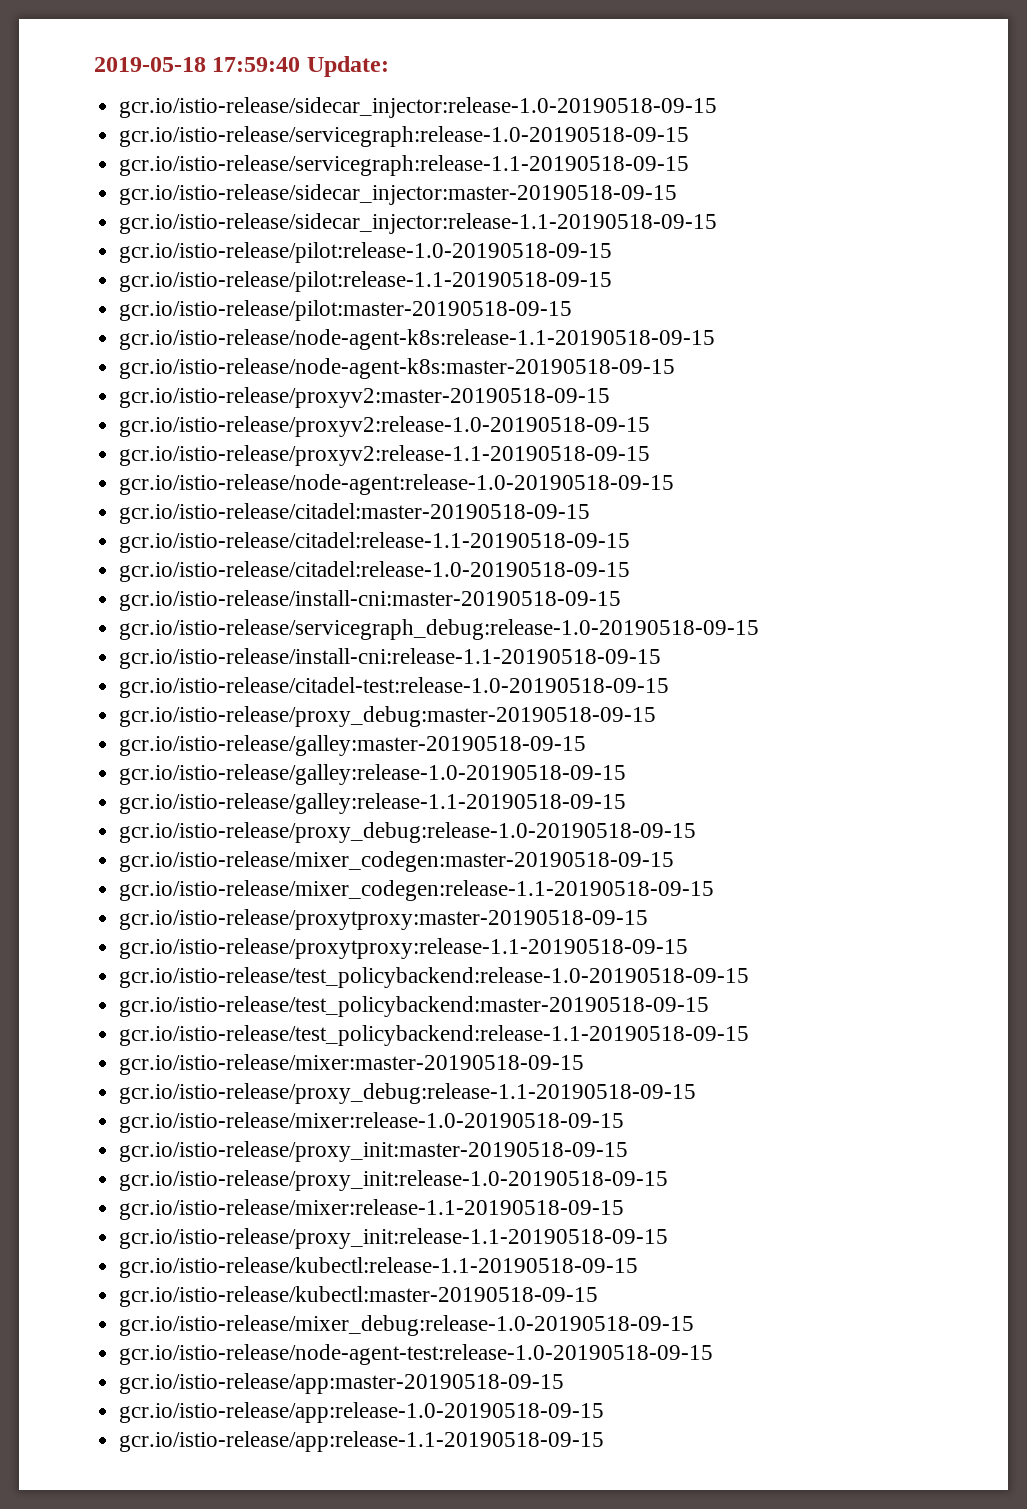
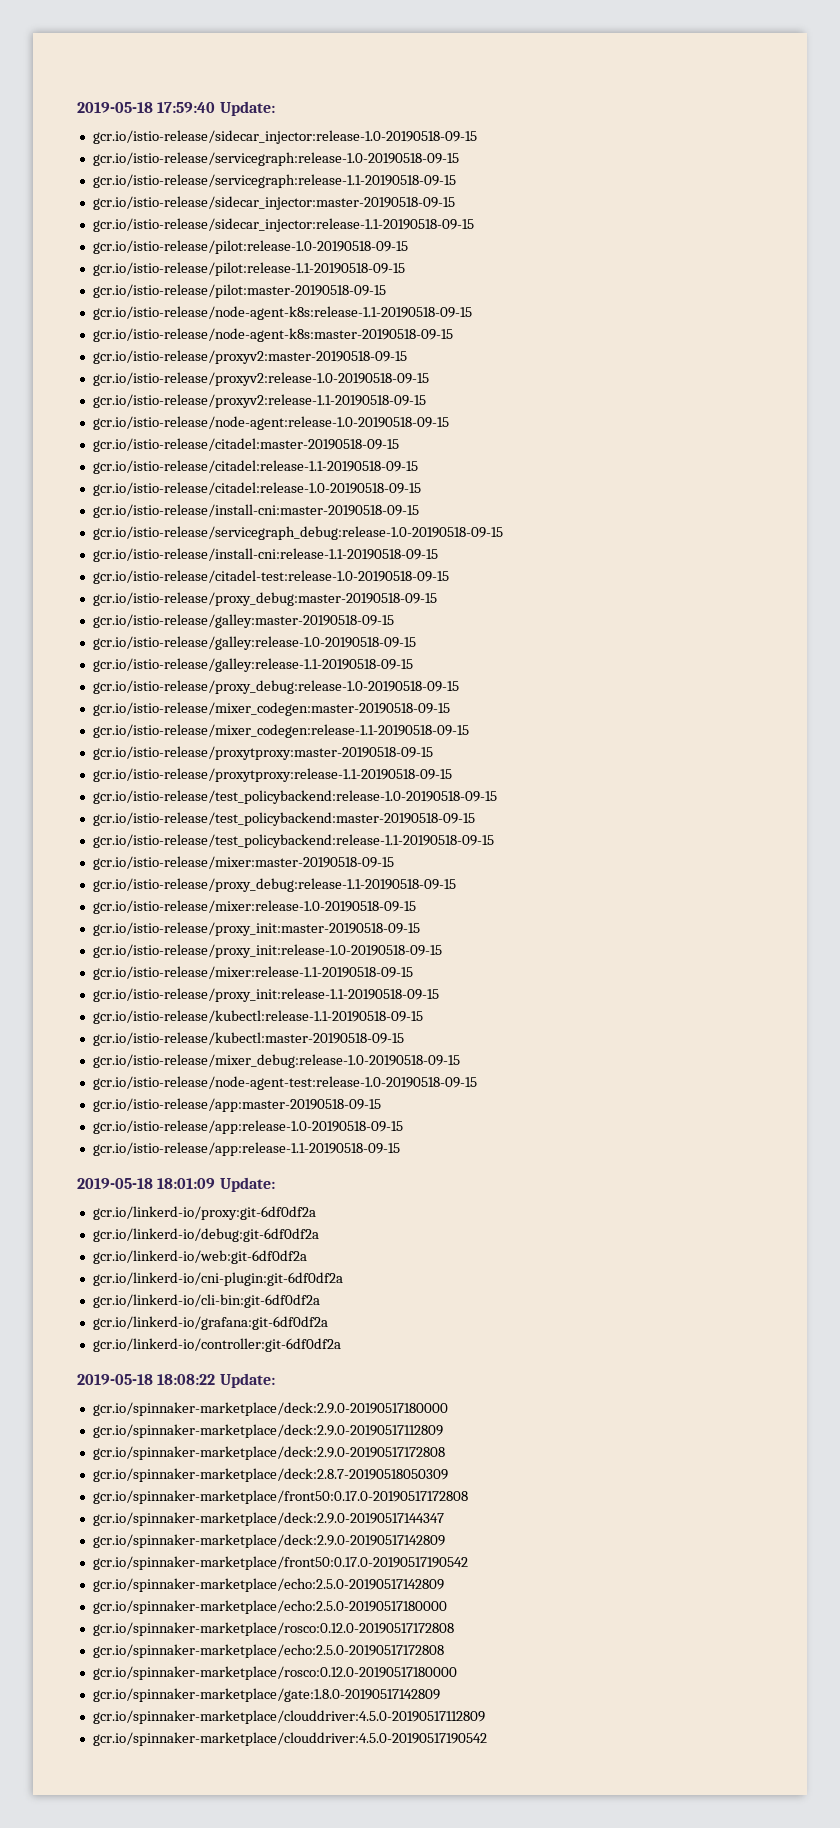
+ 2019-05-18 18:01:09 Update:
+ gcr.io/linkerd-io/proxy:git-6df0df2a
+ gcr.io/linkerd-io/debug:git-6df0df2a
+ gcr.io/linkerd-io/web:git-6df0df2a
+ gcr.io/linkerd-io/cni-plugin:git-6df0df2a
+ gcr.io/linkerd-io/cli-bin:git-6df0df2a
+ gcr.io/linkerd-io/grafana:git-6df0df2a
+ gcr.io/linkerd-io/controller:git-6df0df2a
+ 2019-05-18 18:08:22 Update:
+ gcr.io/spinnaker-marketplace/deck:2.9.0-20190517180000
+ gcr.io/spinnaker-marketplace/deck:2.9.0-20190517112809
+ gcr.io/spinnaker-marketplace/deck:2.9.0-20190517172808
+ gcr.io/spinnaker-marketplace/deck:2.8.7-20190518050309
+ gcr.io/spinnaker-marketplace/front50:0.17.0-20190517172808
+ gcr.io/spinnaker-marketplace/deck:2.9.0-20190517144347
+ gcr.io/spinnaker-marketplace/deck:2.9.0-20190517142809
+ gcr.io/spinnaker-marketplace/front50:0.17.0-20190517190542
+ gcr.io/spinnaker-marketplace/echo:2.5.0-20190517142809
+ gcr.io/spinnaker-marketplace/echo:2.5.0-20190517180000
+ gcr.io/spinnaker-marketplace/rosco:0.12.0-20190517172808
+ gcr.io/spinnaker-marketplace/echo:2.5.0-20190517172808
+ gcr.io/spinnaker-marketplace/rosco:0.12.0-20190517180000
+ gcr.io/spinnaker-marketplace/gate:1.8.0-20190517142809
+ gcr.io/spinnaker-marketplace/clouddriver:4.5.0-20190517112809
+ gcr.io/spinnaker-marketplace/clouddriver:4.5.0-20190517190542

